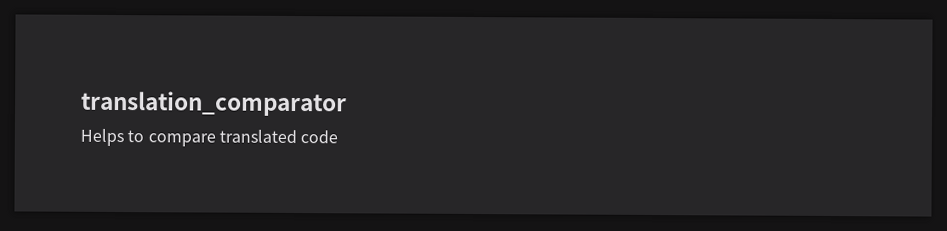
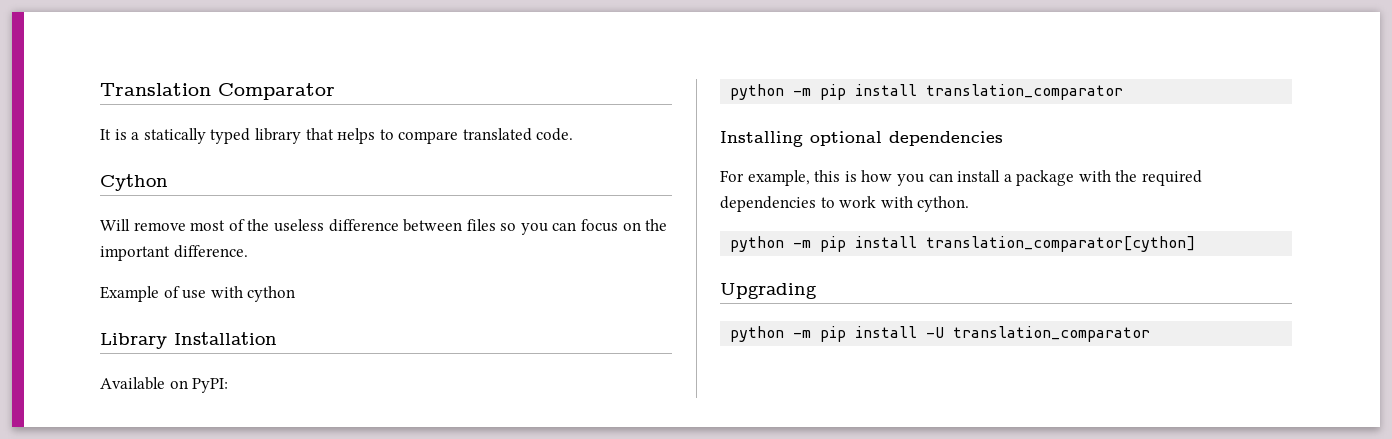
- translation_comparator
- Helps to compare translated code
+ Translation Comparator
+ It is a statically typed library that нelps to compare translated code.
+ Cython
+ Will remove most of the useless difference between files so you can focus on the important difference.
+ Example of use with cython
+ Library Installation
+ Available on PyPI:
+ python -m pip install translation_comparator
+ Installing optional dependencies
+ For example, this is how you can install a package with the required dependencies to work with cython.
+ python -m pip install translation_comparator[cython]
+ Upgrading
+ python -m pip install -U translation_comparator

